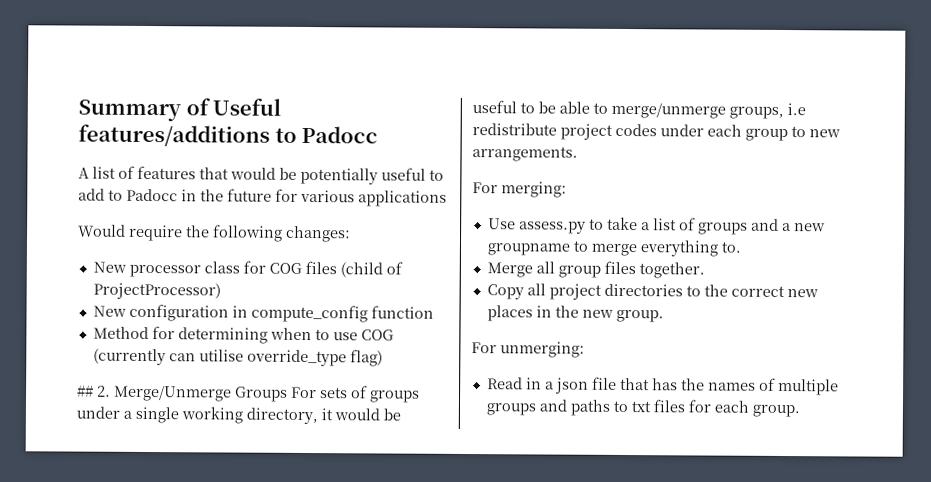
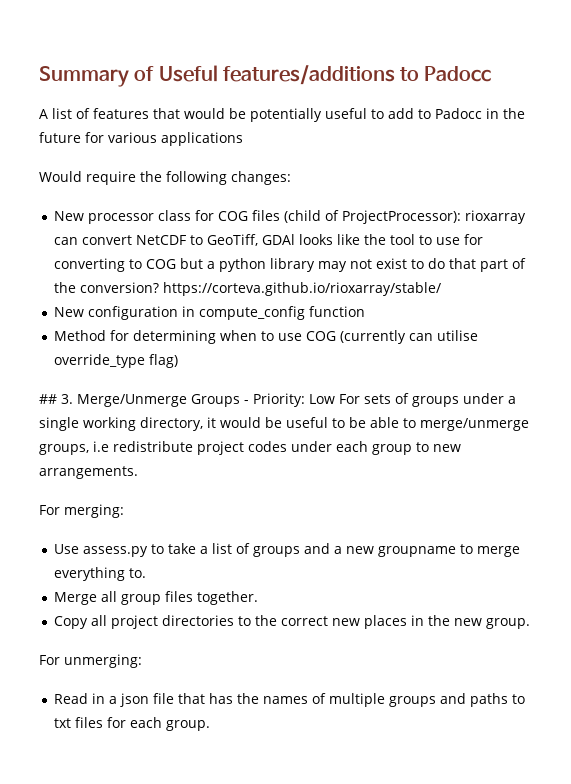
- New processor class for COG files (child of ProjectProcessor)
+ New processor class for COG files (child of ProjectProcessor): rioxarray can convert NetCDF to GeoTiff, GDAl looks like the tool to use for converting to COG but a python library may not exist to do that part of the conversion? https://corteva.github.io/rioxarray/stable/
- ## 2. Merge/Unmerge Groups For sets of groups under a single working directory, it would be useful to be able to merge/unmerge groups, i.e redistribute project codes under each group to new arrangements.
+ ## 3. Merge/Unmerge Groups - Priority: Low For sets of groups under a single working directory, it would be useful to be able to merge/unmerge groups, i.e redistribute project codes under each group to new arrangements.

